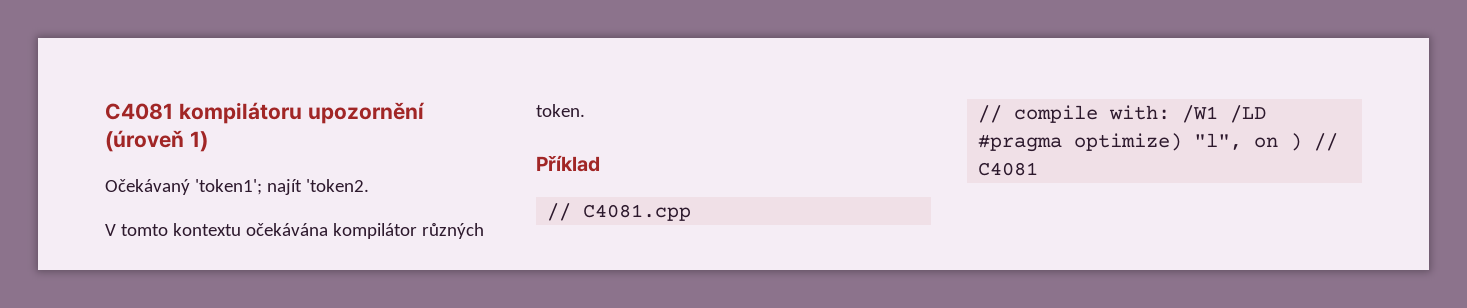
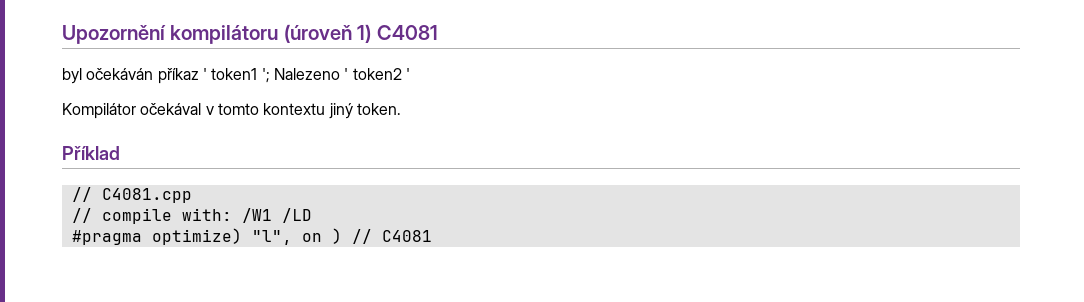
- C4081 kompilátoru upozornění (úroveň 1)
- Očekávaný 'token1'; najít 'token2.
- V tomto kontextu očekávána kompilátor různých token.
+ Upozornění kompilátoru (úroveň 1) C4081
+ byl očekáván příkaz ' token1 '; Nalezeno ' token2 '
+ Kompilátor očekával v tomto kontextu jiný token.

